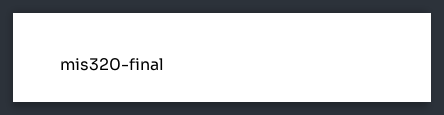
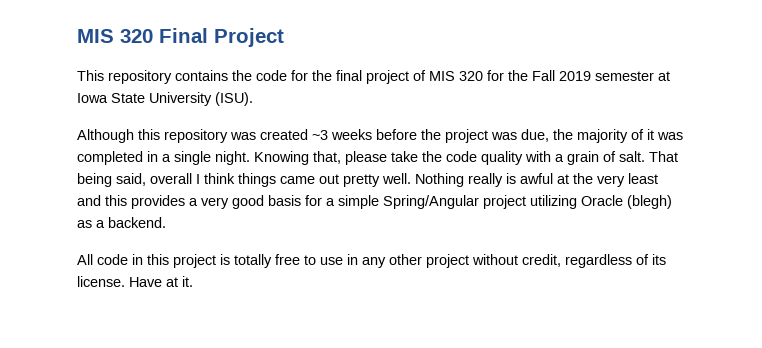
- mis320-final
+ MIS 320 Final Project
+ This repository contains the code for the final project of MIS 320 for the Fall 2019 semester at Iowa State University (ISU).
+ Although this repository was created ~3 weeks before the project was due, the majority of it was completed in a single night. Knowing that, please take the code quality with a grain of salt. That being said, overall I think things came out pretty well. Nothing really is awful at the very least and this provides a very good basis for a simple Spring/Angular project utilizing Oracle (blegh) as a backend.
+ All code in this project is totally free to use in any other project without credit, regardless of its license. Have at it.

